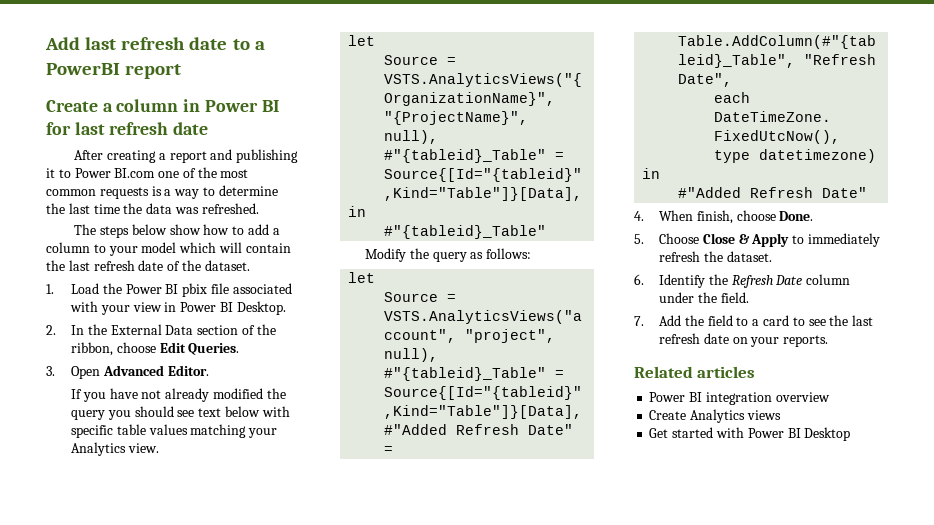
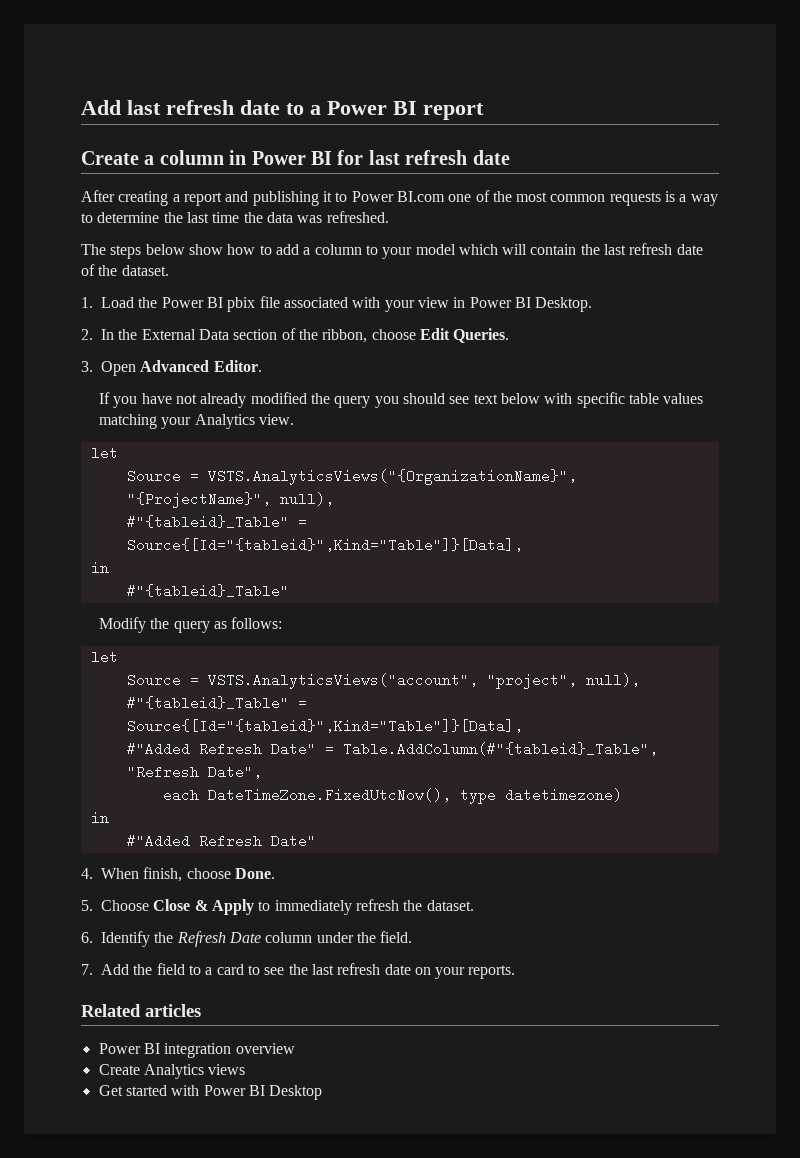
- Add last refresh date to a PowerBI report
+ Add last refresh date to a Power BI report

